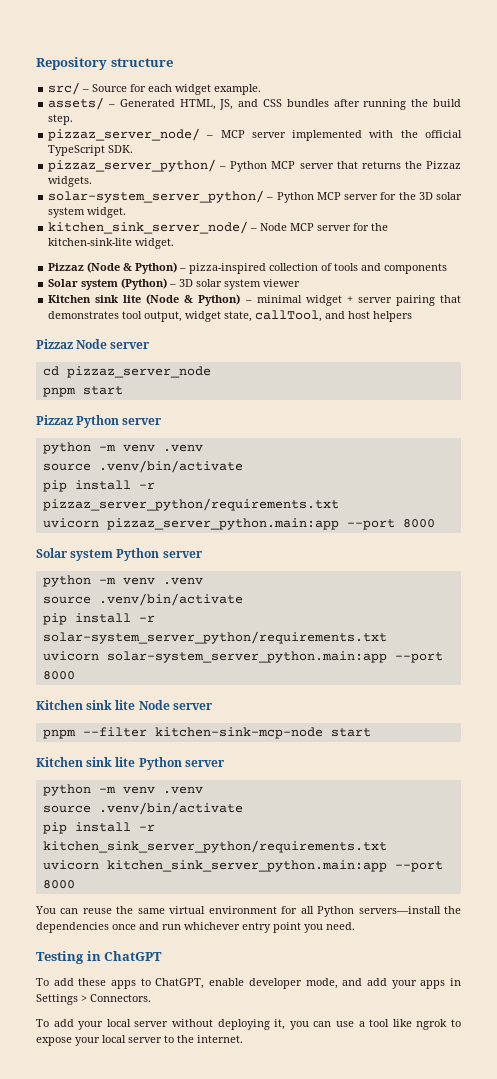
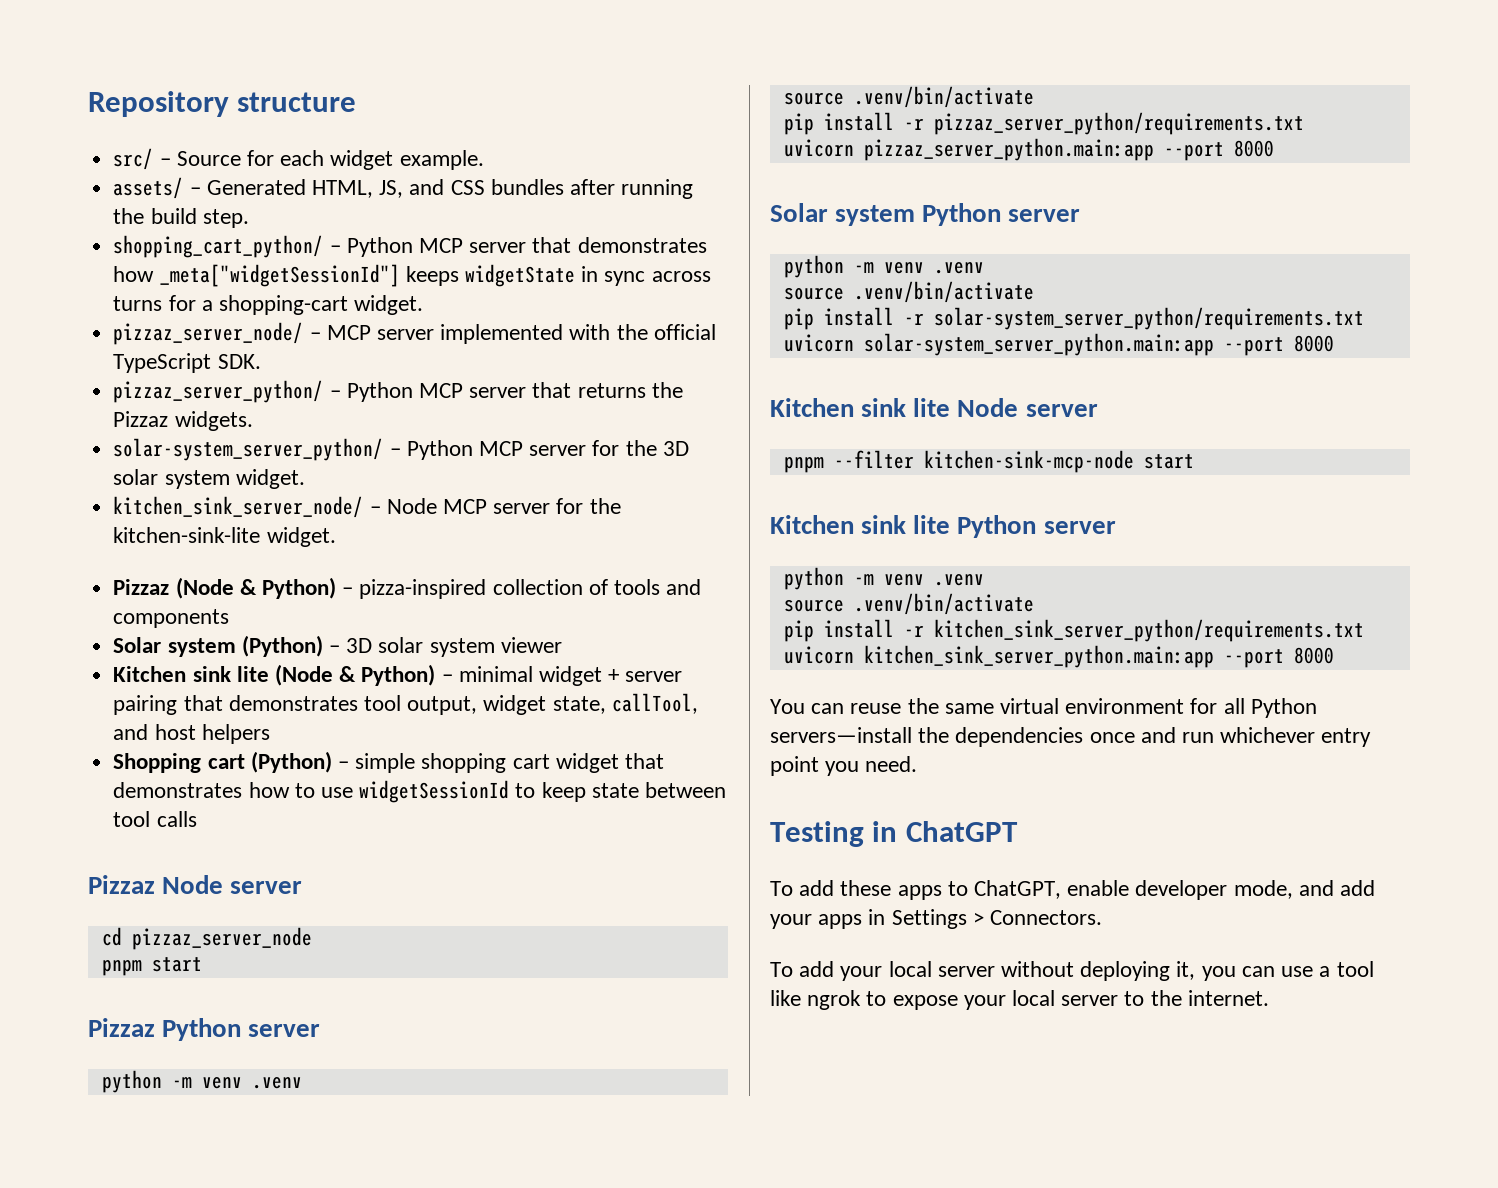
+ shopping_cart_python/ – Python MCP server that demonstrates how _meta["widgetSessionId"] keeps widgetState in sync across turns for a shopping-cart widget.
+ Shopping cart (Python) – simple shopping cart widget that demonstrates how to use widgetSessionId to keep state between tool calls

